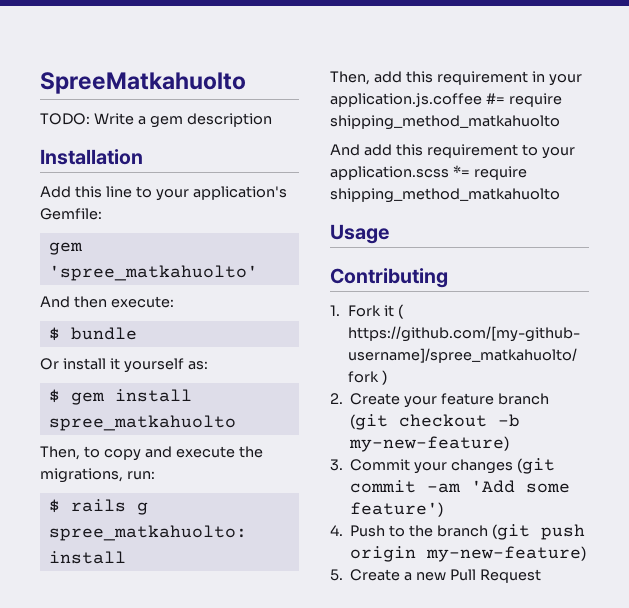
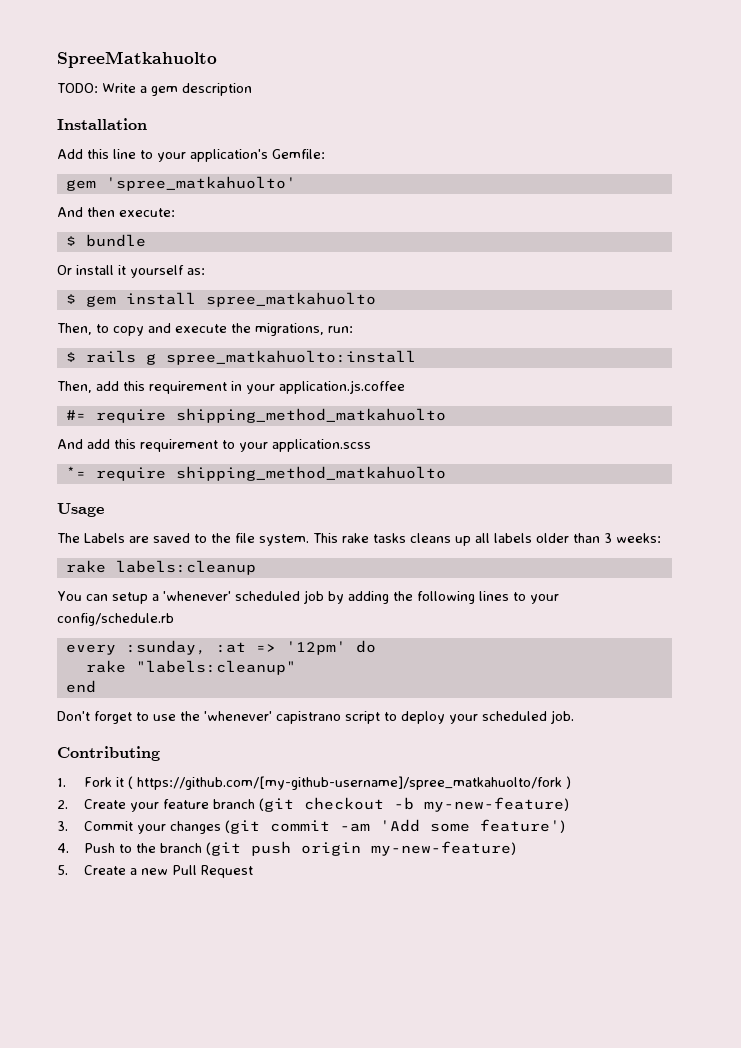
- Then, add this requirement in your application.js.coffee #= require shipping_method_matkahuolto
+ Then, add this requirement in your application.js.coffee
+ #= require shipping_method_matkahuolto
- And add this requirement to your application.scss *= require shipping_method_matkahuolto
+ And add this requirement to your application.scss
+ *= require shipping_method_matkahuolto
+ The Labels are saved to the file system. This rake tasks cleans up all labels older than 3 weeks:
+ rake labels:cleanup
+ You can setup a 'whenever' scheduled job by adding the following lines to your config/schedule.rb
+ every :sunday, :at => '12pm' do
+ rake "labels:cleanup"
+ end
+ Don't forget to use the 'whenever' capistrano script to deploy your scheduled job.

